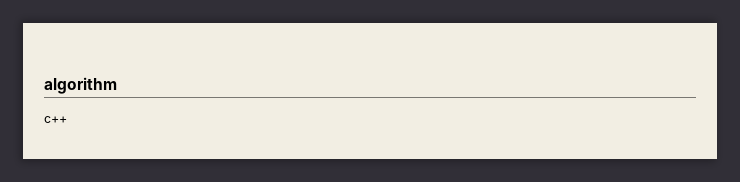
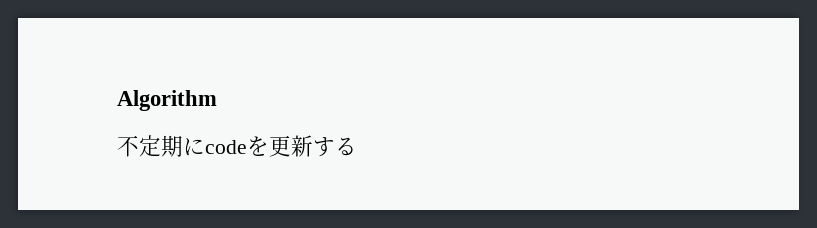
- algorithm
- c++
+ Algorithm
+ 不定期にcodeを更新する

